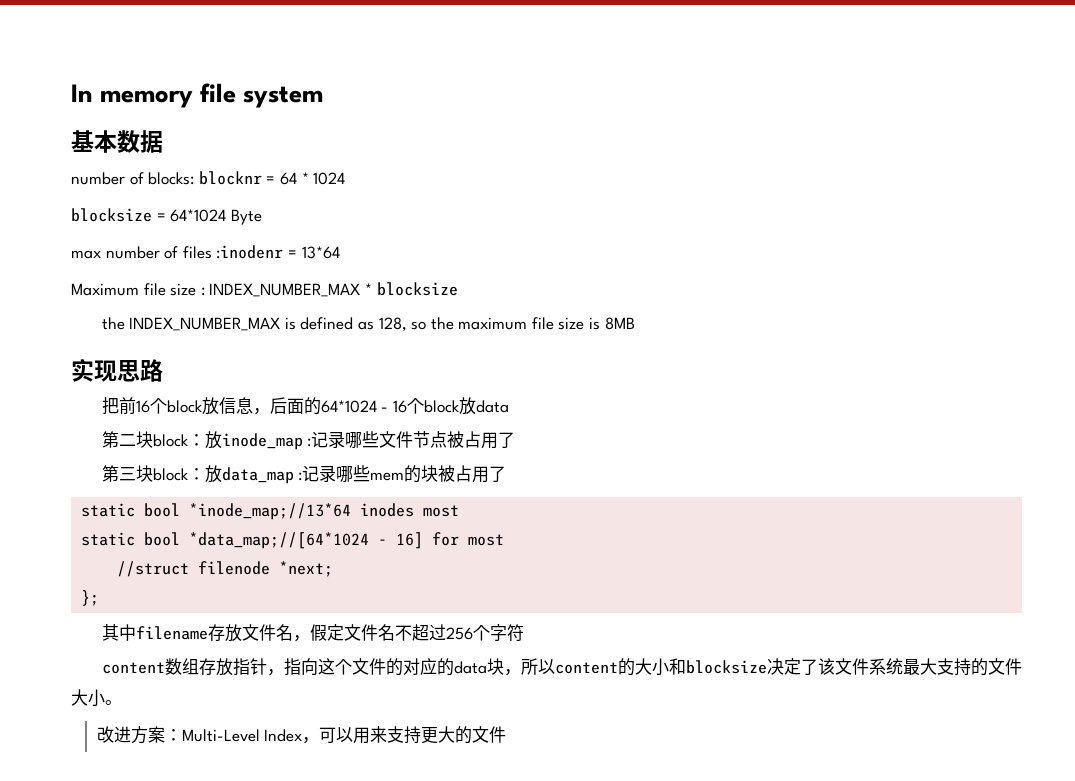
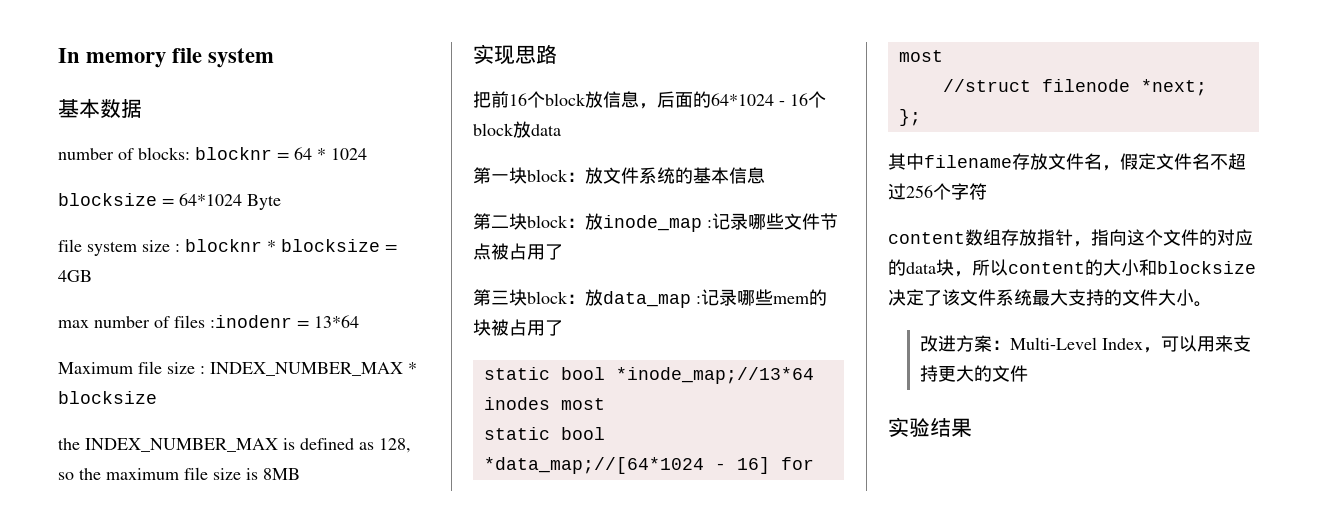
+ file system size : blocknr * blocksize = 4GB
+ 第一块block：放文件系统的基本信息
+ 实验结果

